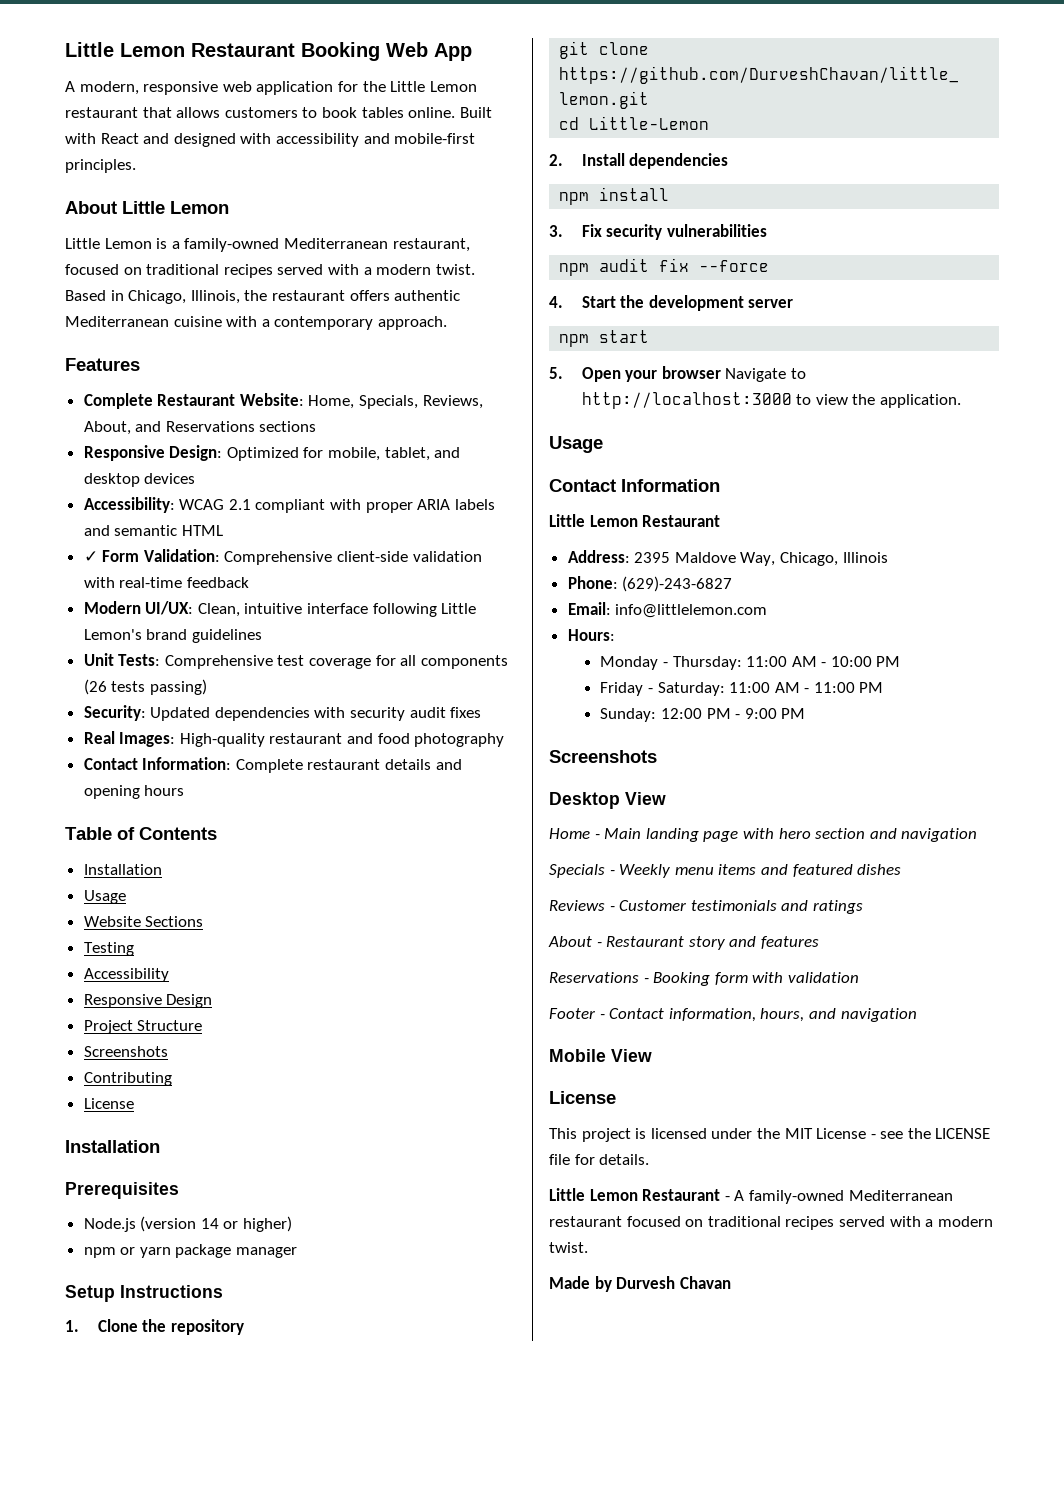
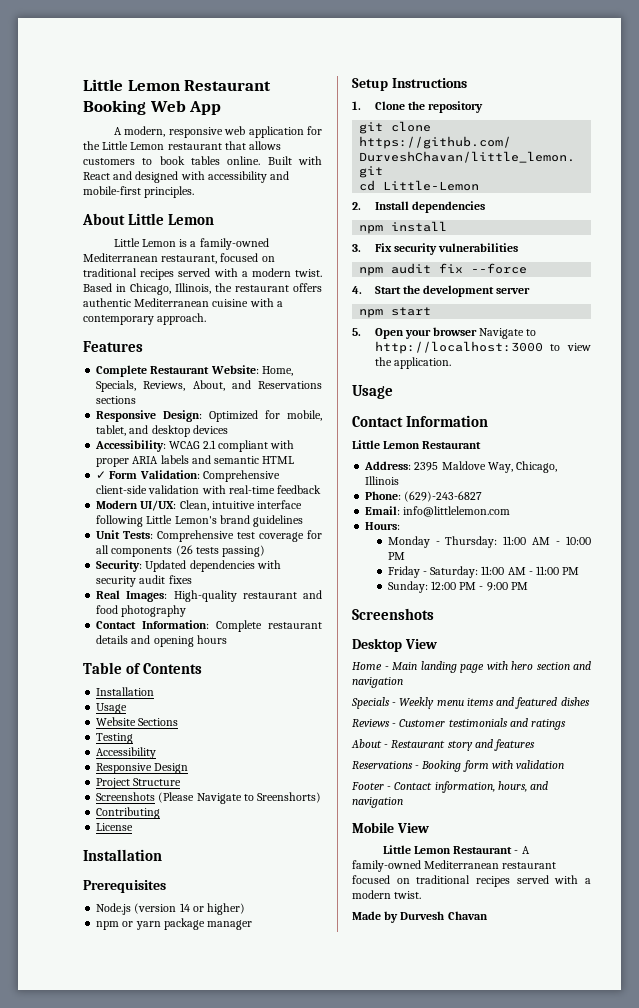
  Project Structure
- Screenshots
+ Screenshots (Please Navigate to Sreenshorts)
  Mobile View
- License
- This project is licensed under the MIT License - see the LICENSE file for details.

